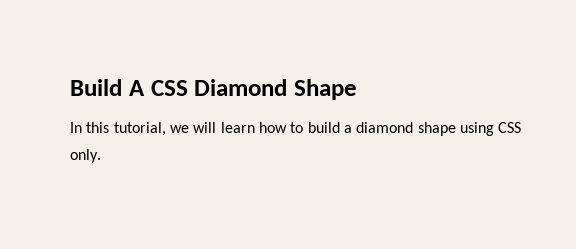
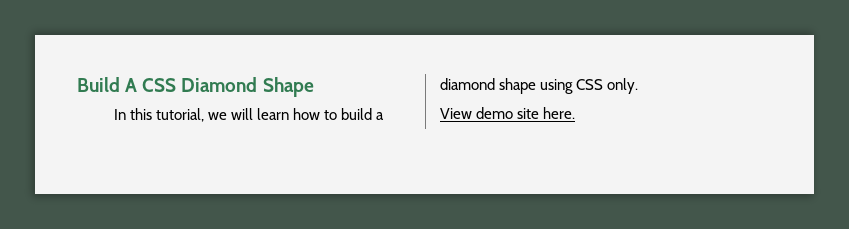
+ View demo site here.

